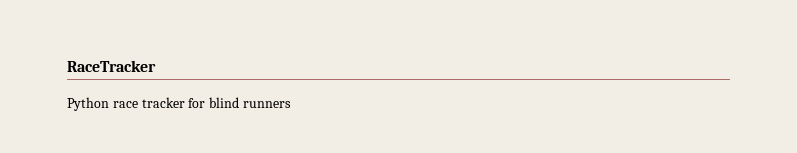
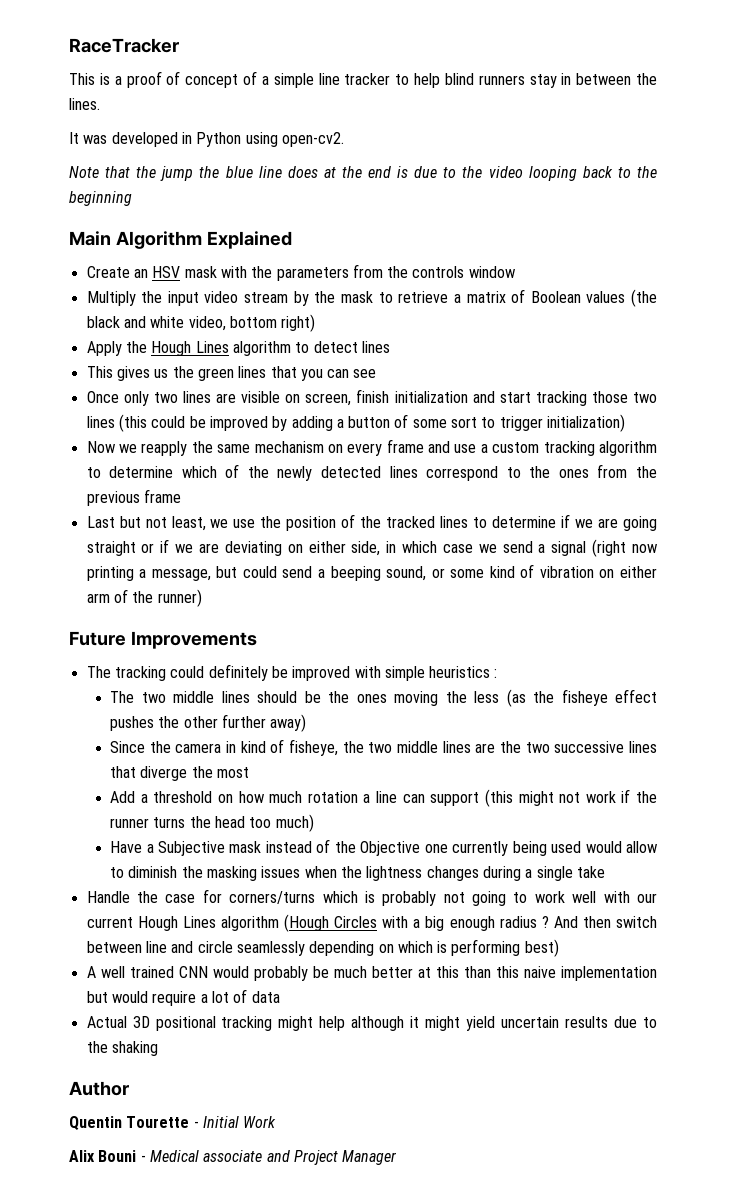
- Python race tracker for blind runners
+ This is a proof of concept of a simple line tracker to help blind runners stay in between the lines.
+ It was developed in Python using open-cv2.
+ Note that the jump the blue line does at the end is due to the video looping back to the beginning
+ Main Algorithm Explained
+ Create an HSV mask with the parameters from the controls window
+ Multiply the input video stream by the mask to retrieve a matrix of Boolean values (the black and white video, bottom right)
+ Apply the Hough Lines algorithm to detect lines
+ This gives us the green lines that you can see
+ Once only two lines are visible on screen, finish initialization and start tracking those two lines (this could be improved by adding a button of some sort to trigger initialization)
+ Now we reapply the same mechanism on every frame and use a custom tracking algorithm to determine which of the newly detected lines correspond to the ones from the previous frame
+ Last but not least, we use the position of the tracked lines to determine if we are going straight or if we are deviating on either side, in which case we send a signal (right now printing a message, but could send a beeping sound, or some kind of vibration on either arm of the runner)
+ Future Improvements
+ The tracking could definitely be improved with simple heuristics :
+ The two middle lines should be the ones moving the less (as the fisheye effect pushes the other further away)
+ Since the camera in kind of fisheye, the two middle lines are the two successive lines that diverge the most
+ Add a threshold on how much rotation a line can support (this might not work if the runner turns the head too much)
+ Have a Subjective mask instead of the Objective one currently being used would allow to diminish the masking issues when the lightness changes during a single take
+ Handle the case for corners/turns which is probably not going to work well with our current Hough Lines algorithm (Hough Circles with a big enough radius ? And then switch between line and circle seamlessly depending on which is performing best)
+ A well trained CNN would probably be much better at this than this naive implementation but would require a lot of data
+ Actual 3D positional tracking might help although it might yield uncertain results due to the shaking
+ Author
+ Quentin Tourette - Initial Work
+ Alix Bouni - Medical associate and Project Manager

